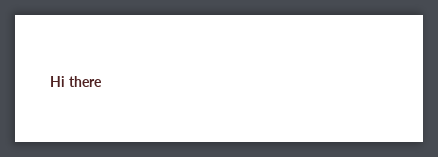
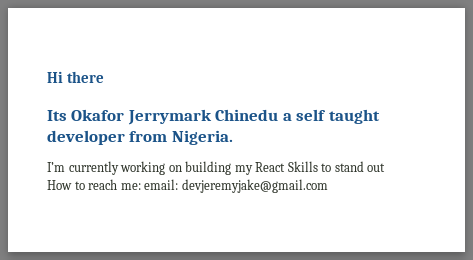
+ Its Okafor Jerrymark Chinedu a self taught developer from Nigeria.
+ I’m currently working on building my React Skills to stand out
+ How to reach me: email: devjeremyjake@gmail.com

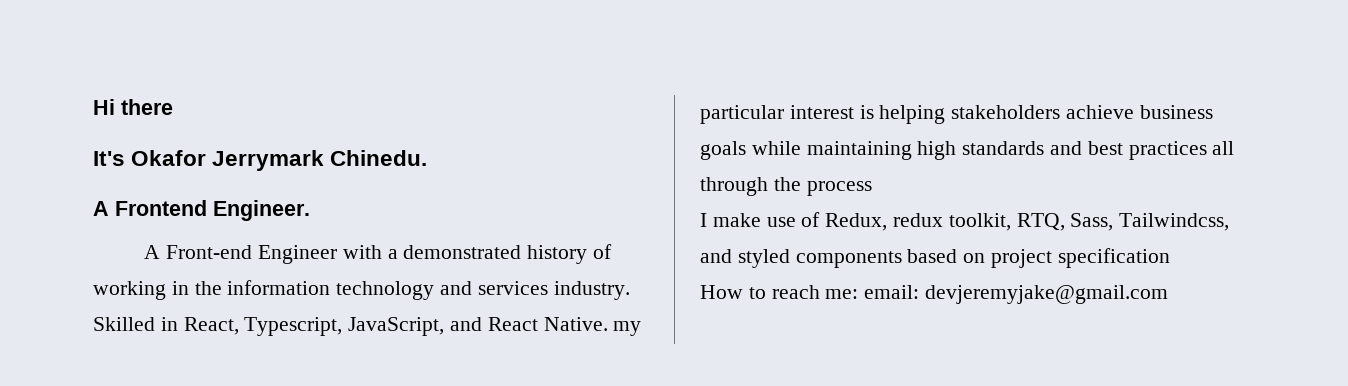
- Its Okafor Jerrymark Chinedu a self taught developer from Nigeria.
- I’m currently working on building my React Skills to stand out
+ It's Okafor Jerrymark Chinedu.
+ A Frontend Engineer.
+ A Front-end Engineer with a demonstrated history of working in the information technology and services industry. Skilled in React, Typescript, JavaScript, and React Native. my particular interest is helping stakeholders achieve business goals while maintaining high standards and best practices all through the process
+ I make use of Redux, redux toolkit, RTQ, Sass, Tailwindcss, and styled components based on project specification

